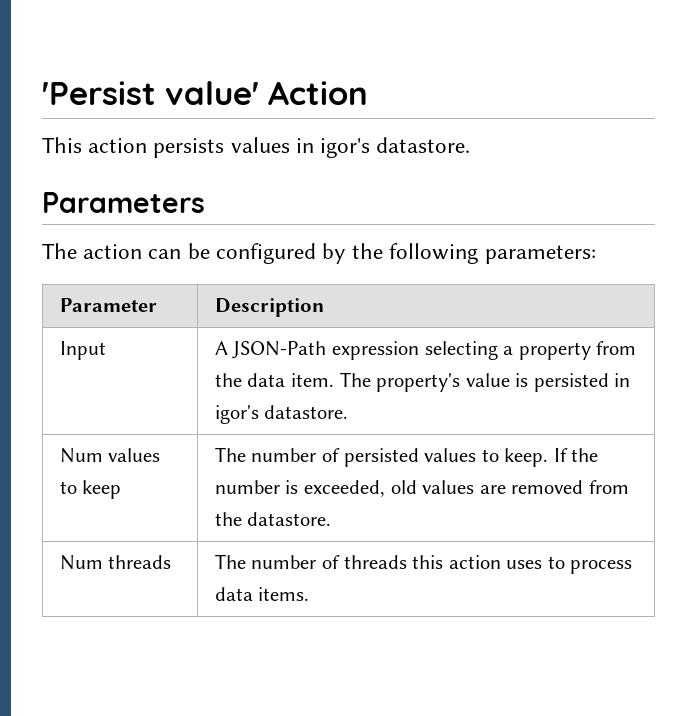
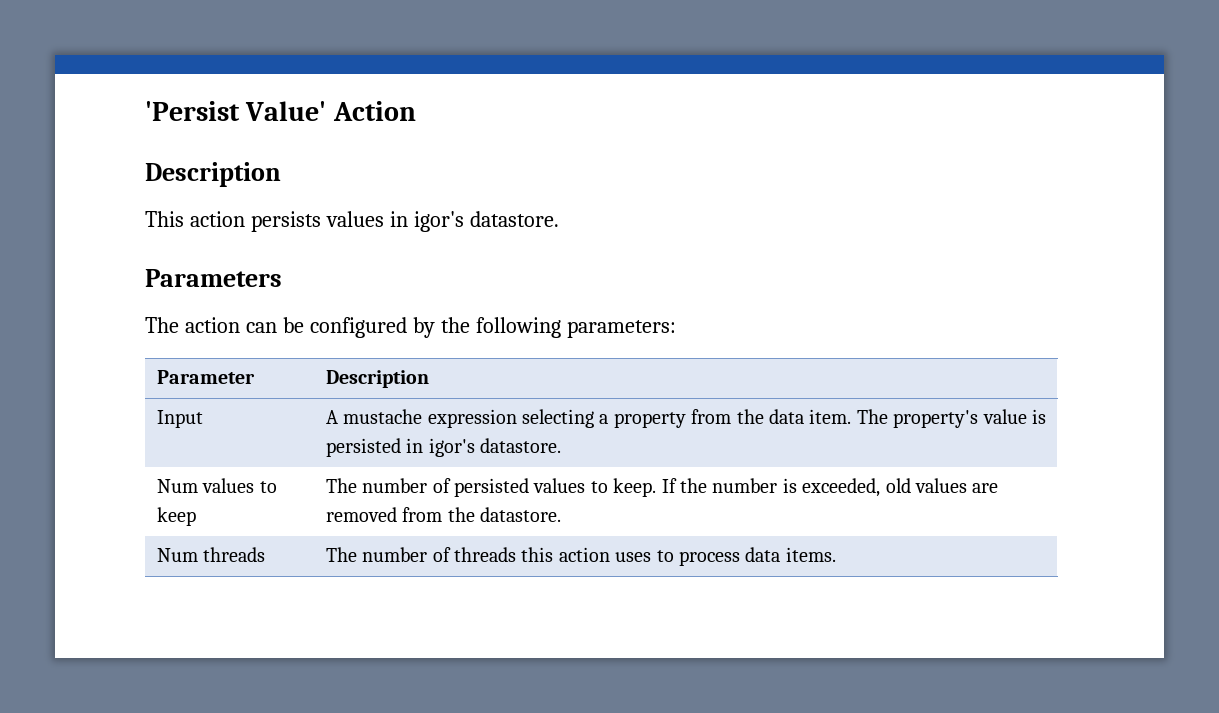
- 'Persist value' Action
+ 'Persist Value' Action
+ Description
- Input | A JSON-Path expression selecting a property from the data item. The property's value is persisted in igor's datastore.
+ Input | A mustache expression selecting a property from the data item. The property's value is persisted in igor's datastore.

